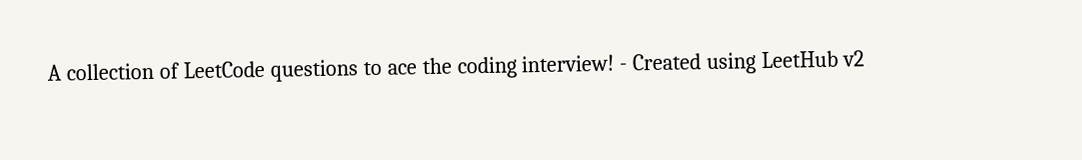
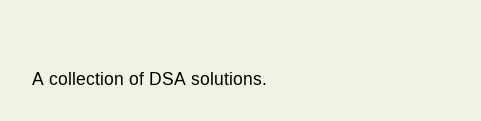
- A collection of LeetCode questions to ace the coding interview! - Created using LeetHub v2
+ A collection of DSA solutions.

